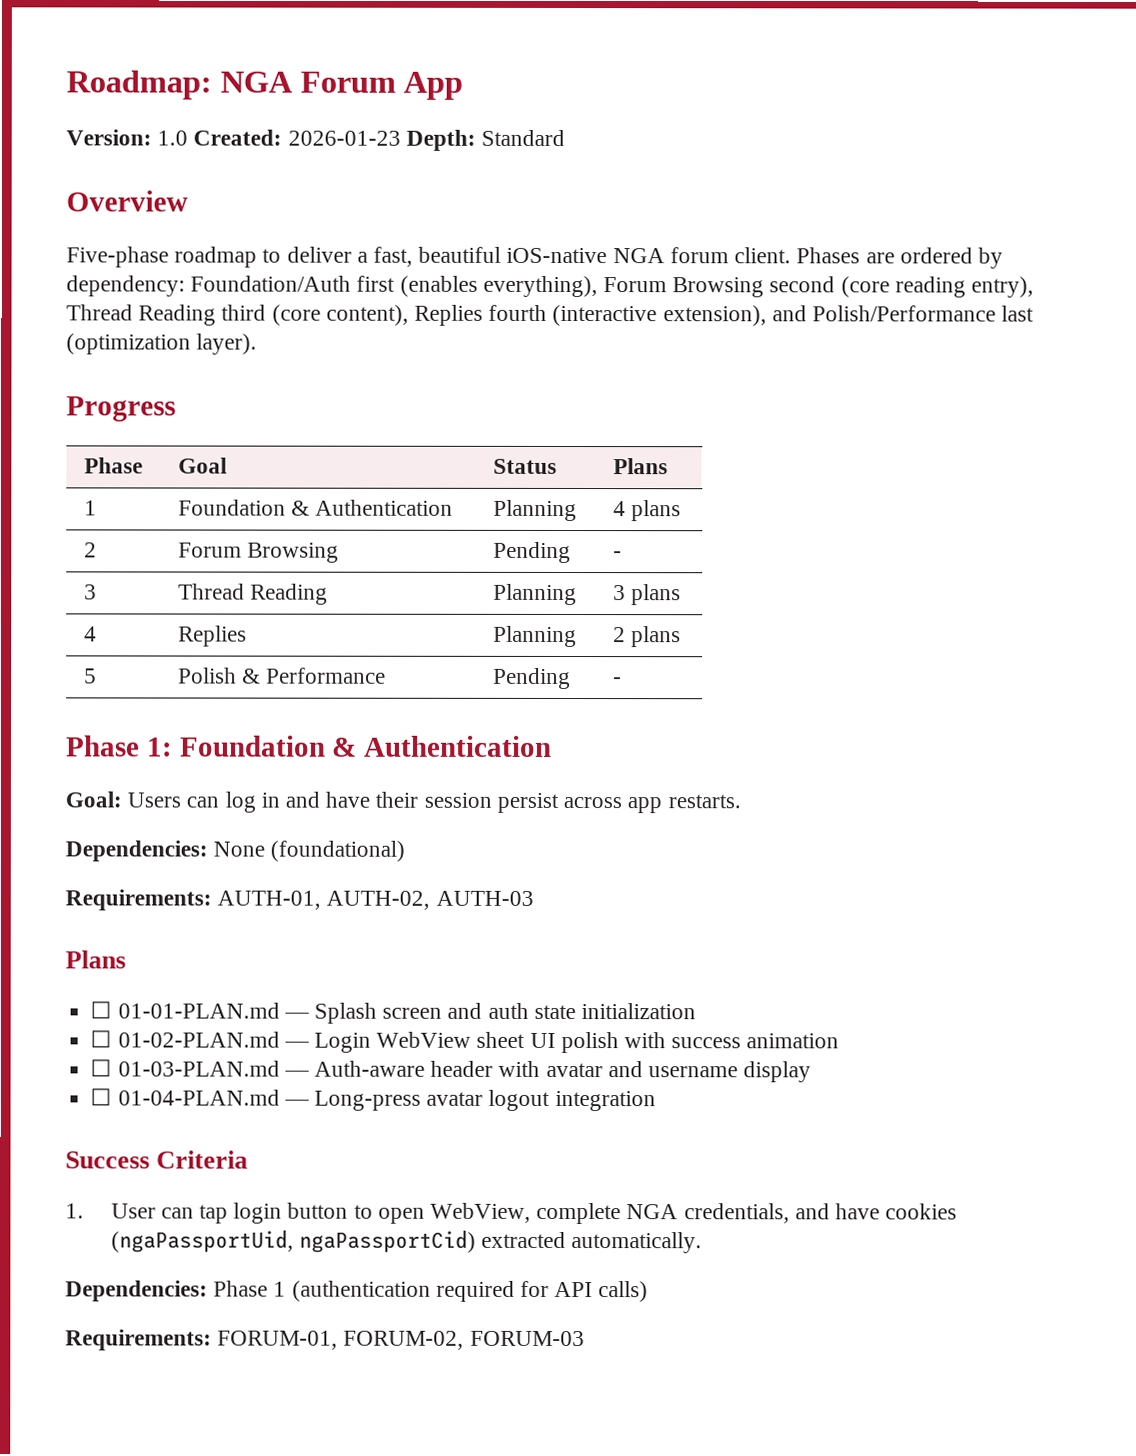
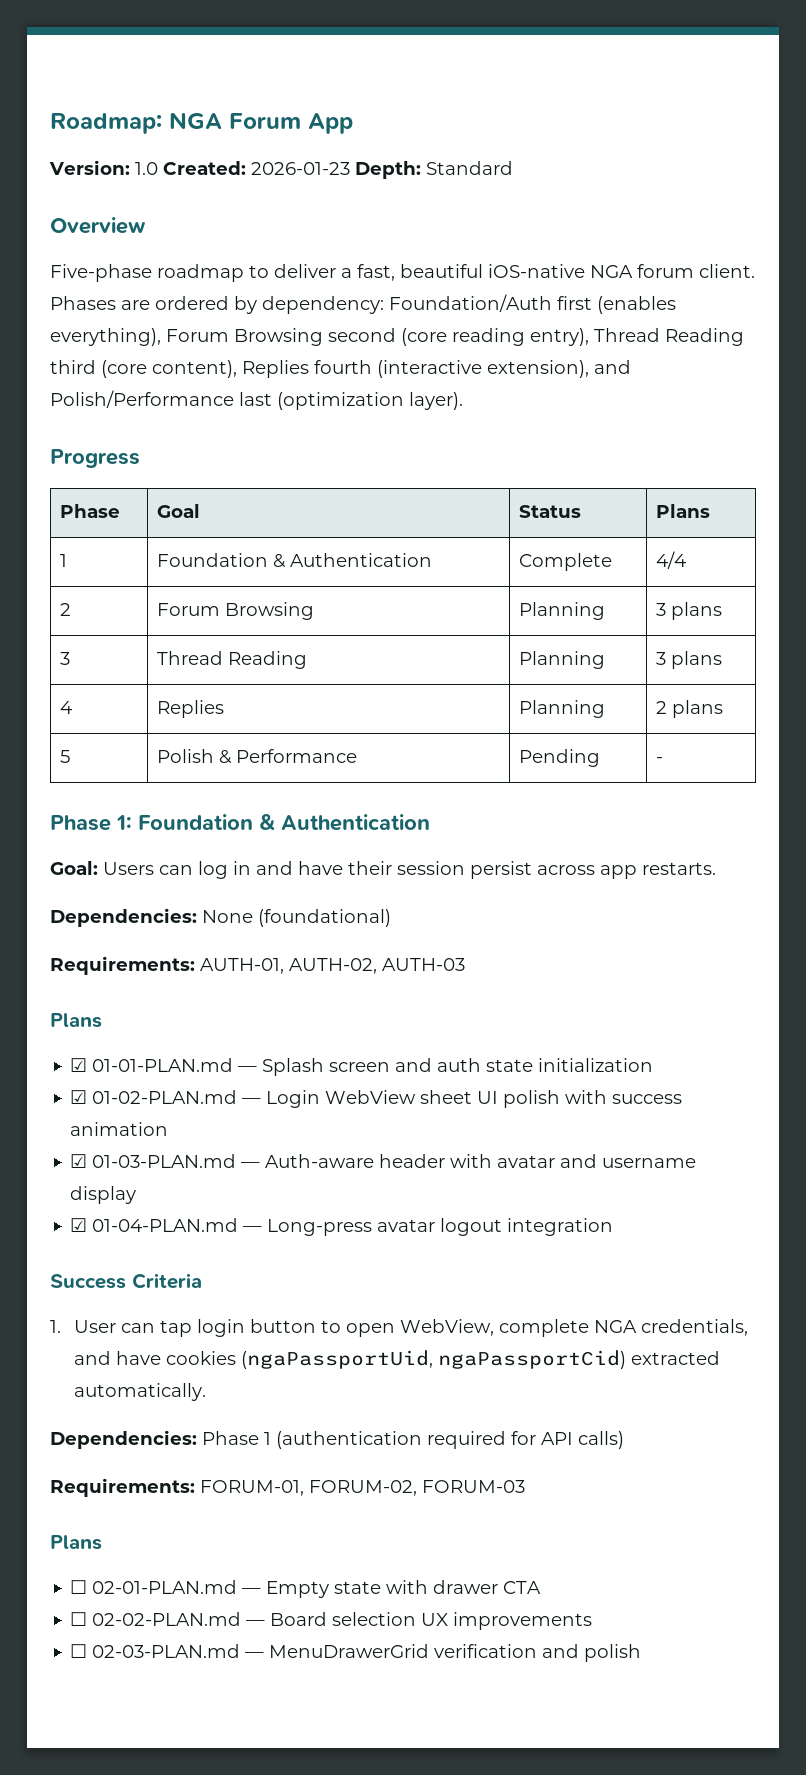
- 1 | Foundation & Authentication | Planning | 4 plans
+ 1 | Foundation & Authentication | Complete | 4/4
- 2 | Forum Browsing | Pending | -
+ 2 | Forum Browsing | Planning | 3 plans
- ☐ 01-01-PLAN.md — Splash screen and auth state initialization
+ ☑ 01-01-PLAN.md — Splash screen and auth state initialization
- ☐ 01-02-PLAN.md — Login WebView sheet UI polish with success animation
+ ☑ 01-02-PLAN.md — Login WebView sheet UI polish with success animation
- ☐ 01-03-PLAN.md — Auth-aware header with avatar and username display
+ ☑ 01-03-PLAN.md — Auth-aware header with avatar and username display
- ☐ 01-04-PLAN.md — Long-press avatar logout integration
+ ☑ 01-04-PLAN.md — Long-press avatar logout integration
  Requirements: FORUM-01, FORUM-02, FORUM-03
+ Plans
+ ☐ 02-01-PLAN.md — Empty state with drawer CTA
+ ☐ 02-02-PLAN.md — Board selection UX improvements
+ ☐ 02-03-PLAN.md — MenuDrawerGrid verification and polish

